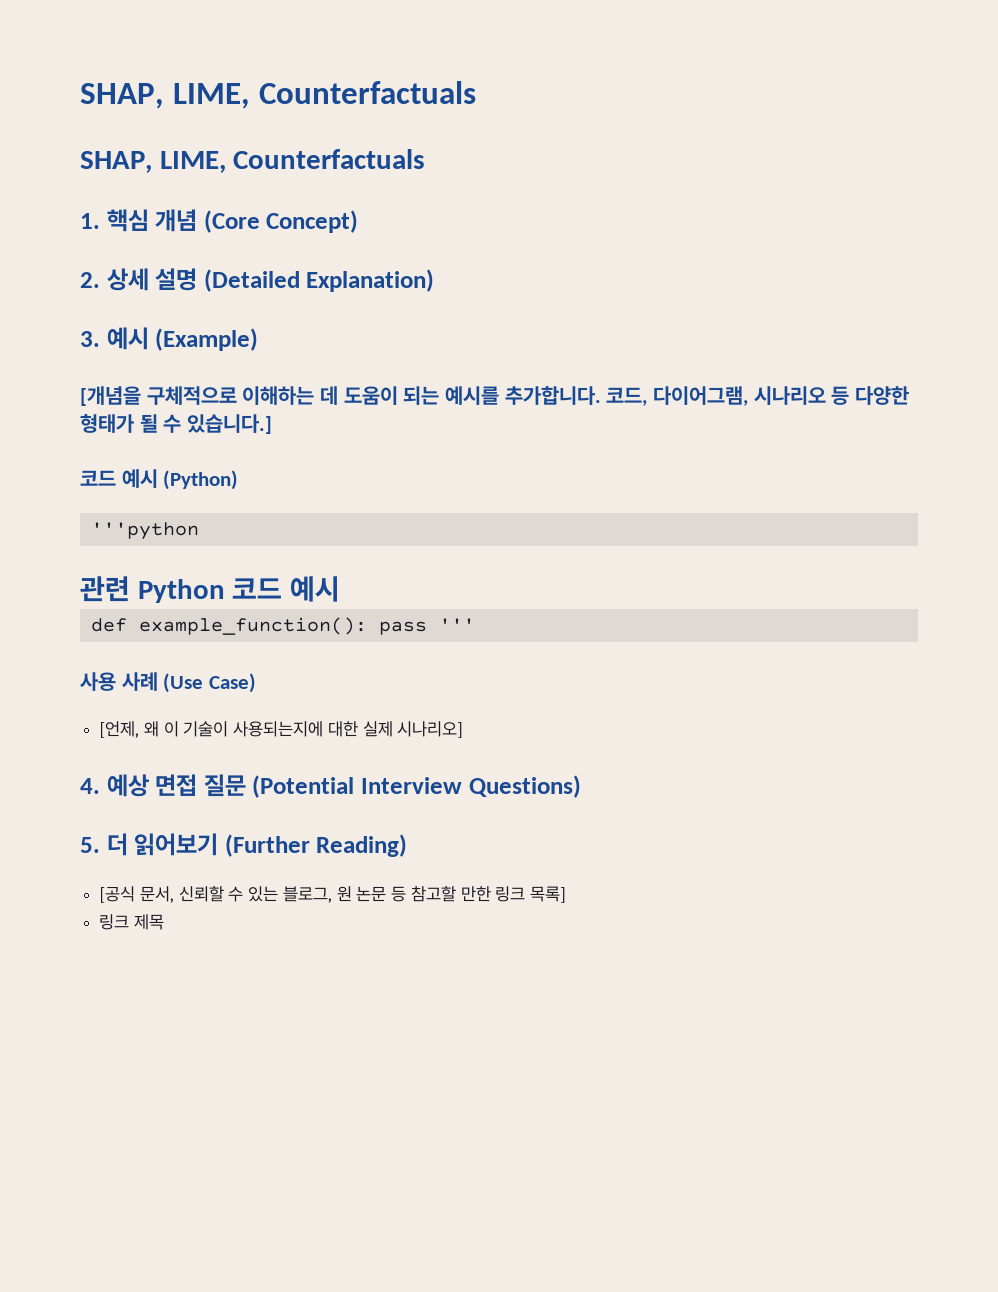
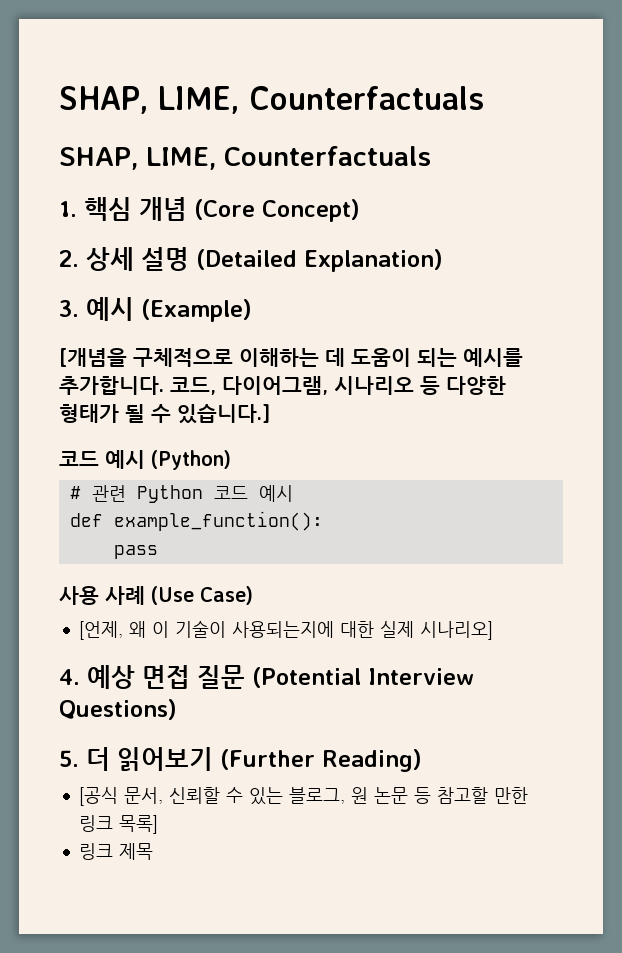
- '''python
- 관련 Python 코드 예시
+ # 관련 Python 코드 예시
- def example_function(): pass '''
+ def example_function():
+ pass

